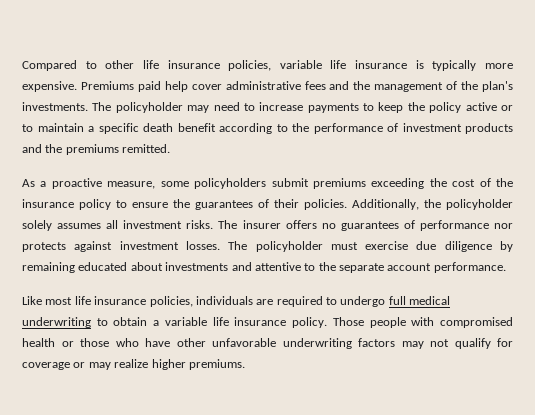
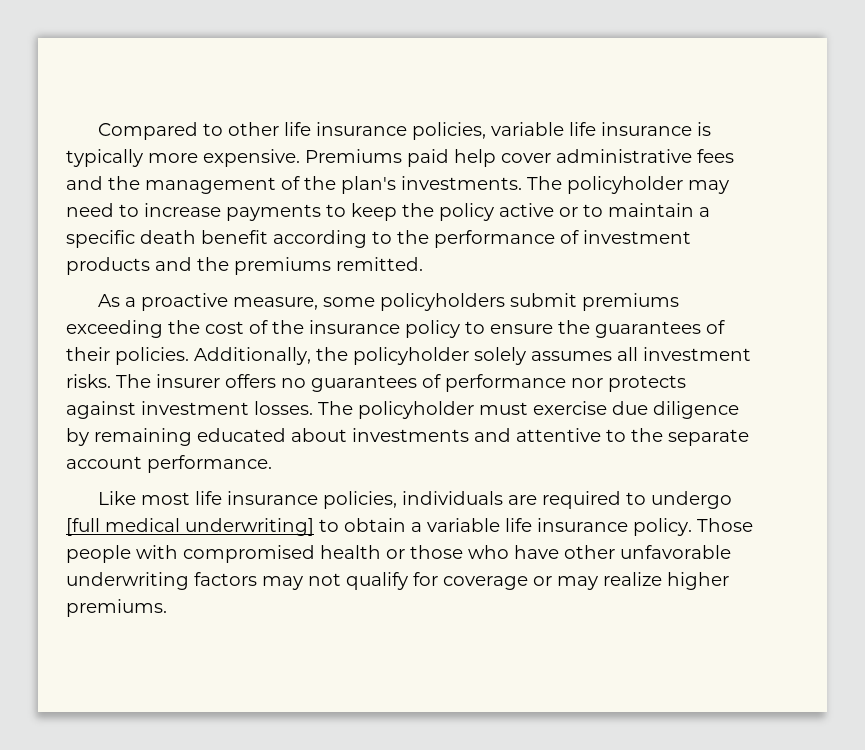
- Like most life insurance policies, individuals are required to undergo full medical underwriting to obtain a variable life insurance policy.
+ Like most life insurance policies, individuals are required to undergo [full medical underwriting] to obtain a variable life insurance policy.

